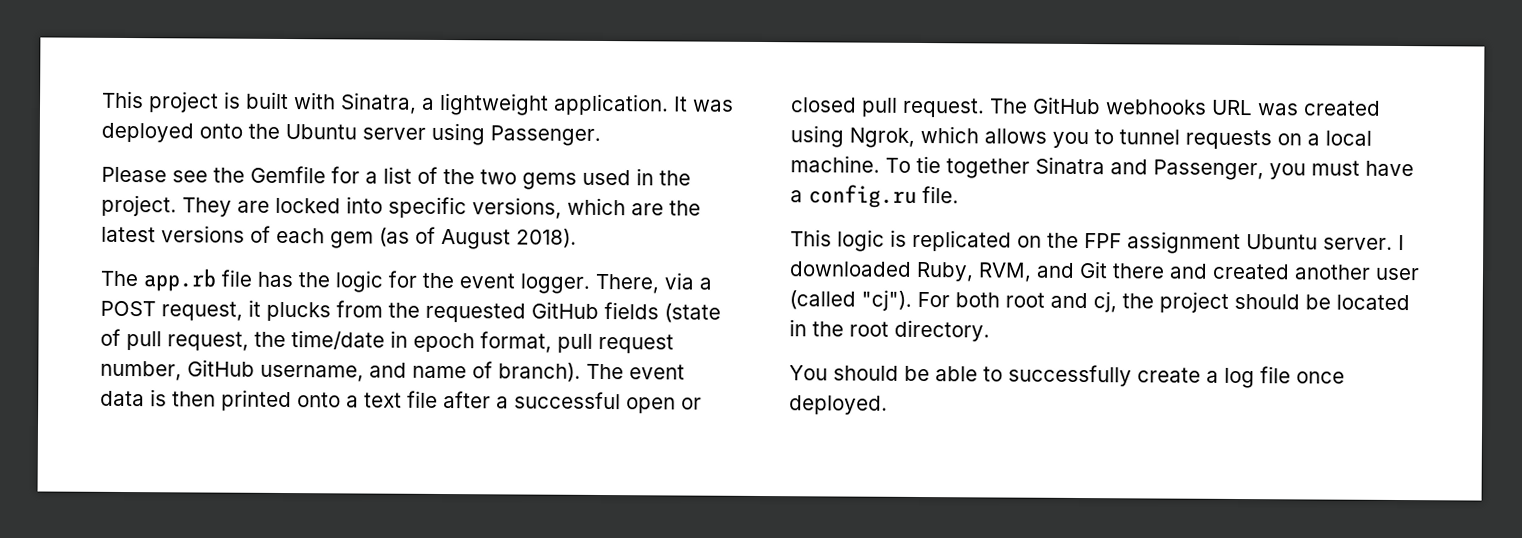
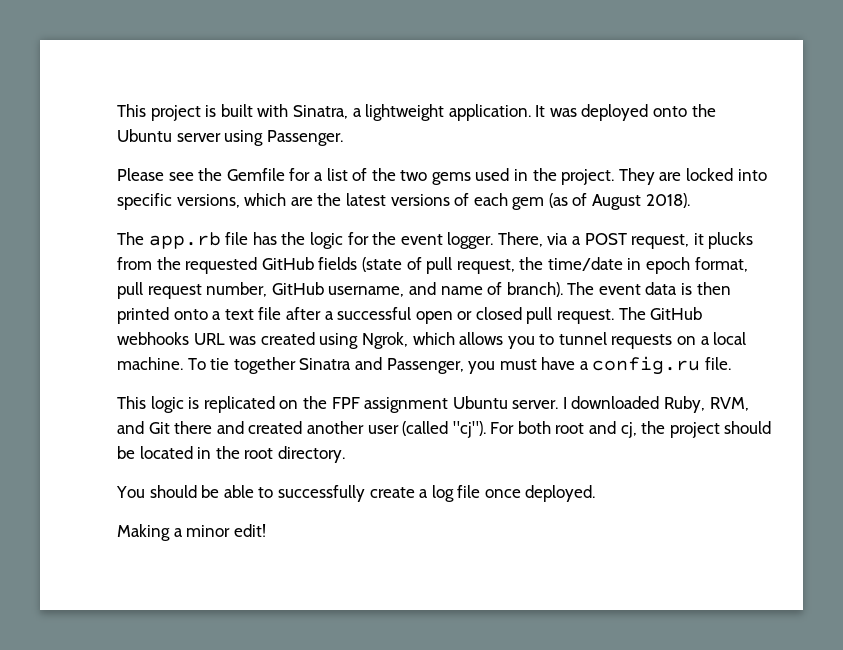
+ Making a minor edit!

